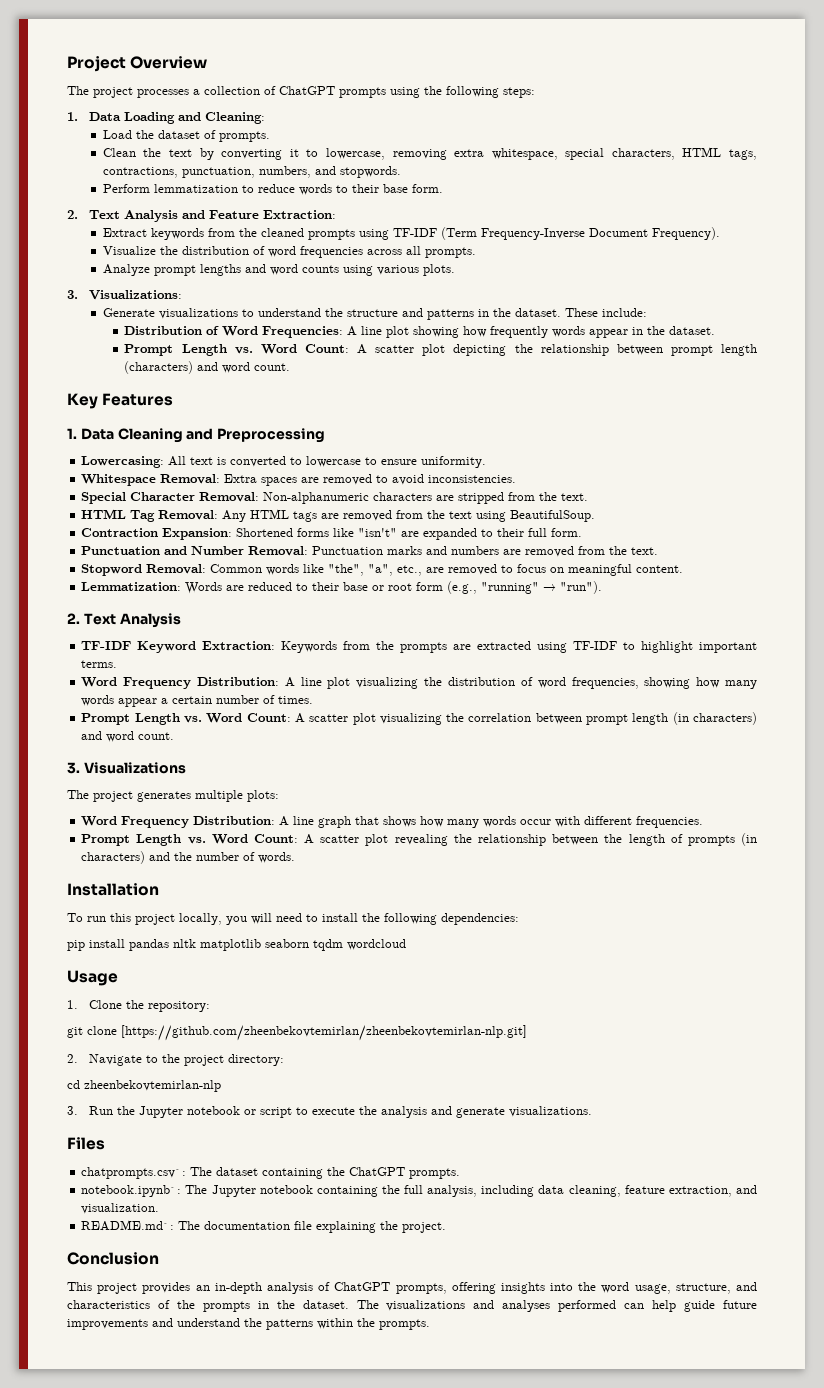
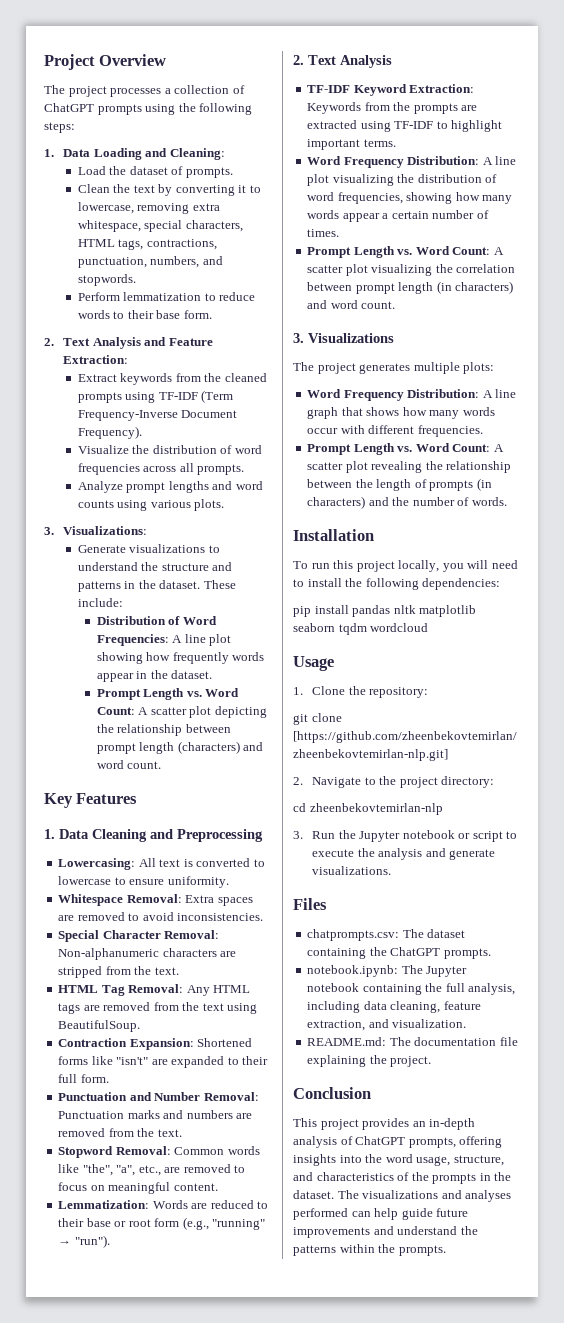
- chatprompts.csv`: The dataset containing the ChatGPT prompts.
+ chatprompts.csv: The dataset containing the ChatGPT prompts.
- notebook.ipynb`: The Jupyter notebook containing the full analysis, including data cleaning, feature extraction, and visualization.
+ notebook.ipynb: The Jupyter notebook containing the full analysis, including data cleaning, feature extraction, and visualization.
- README.md`: The documentation file explaining the project.
+ README.md: The documentation file explaining the project.

